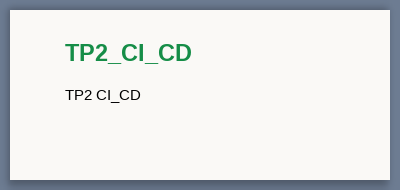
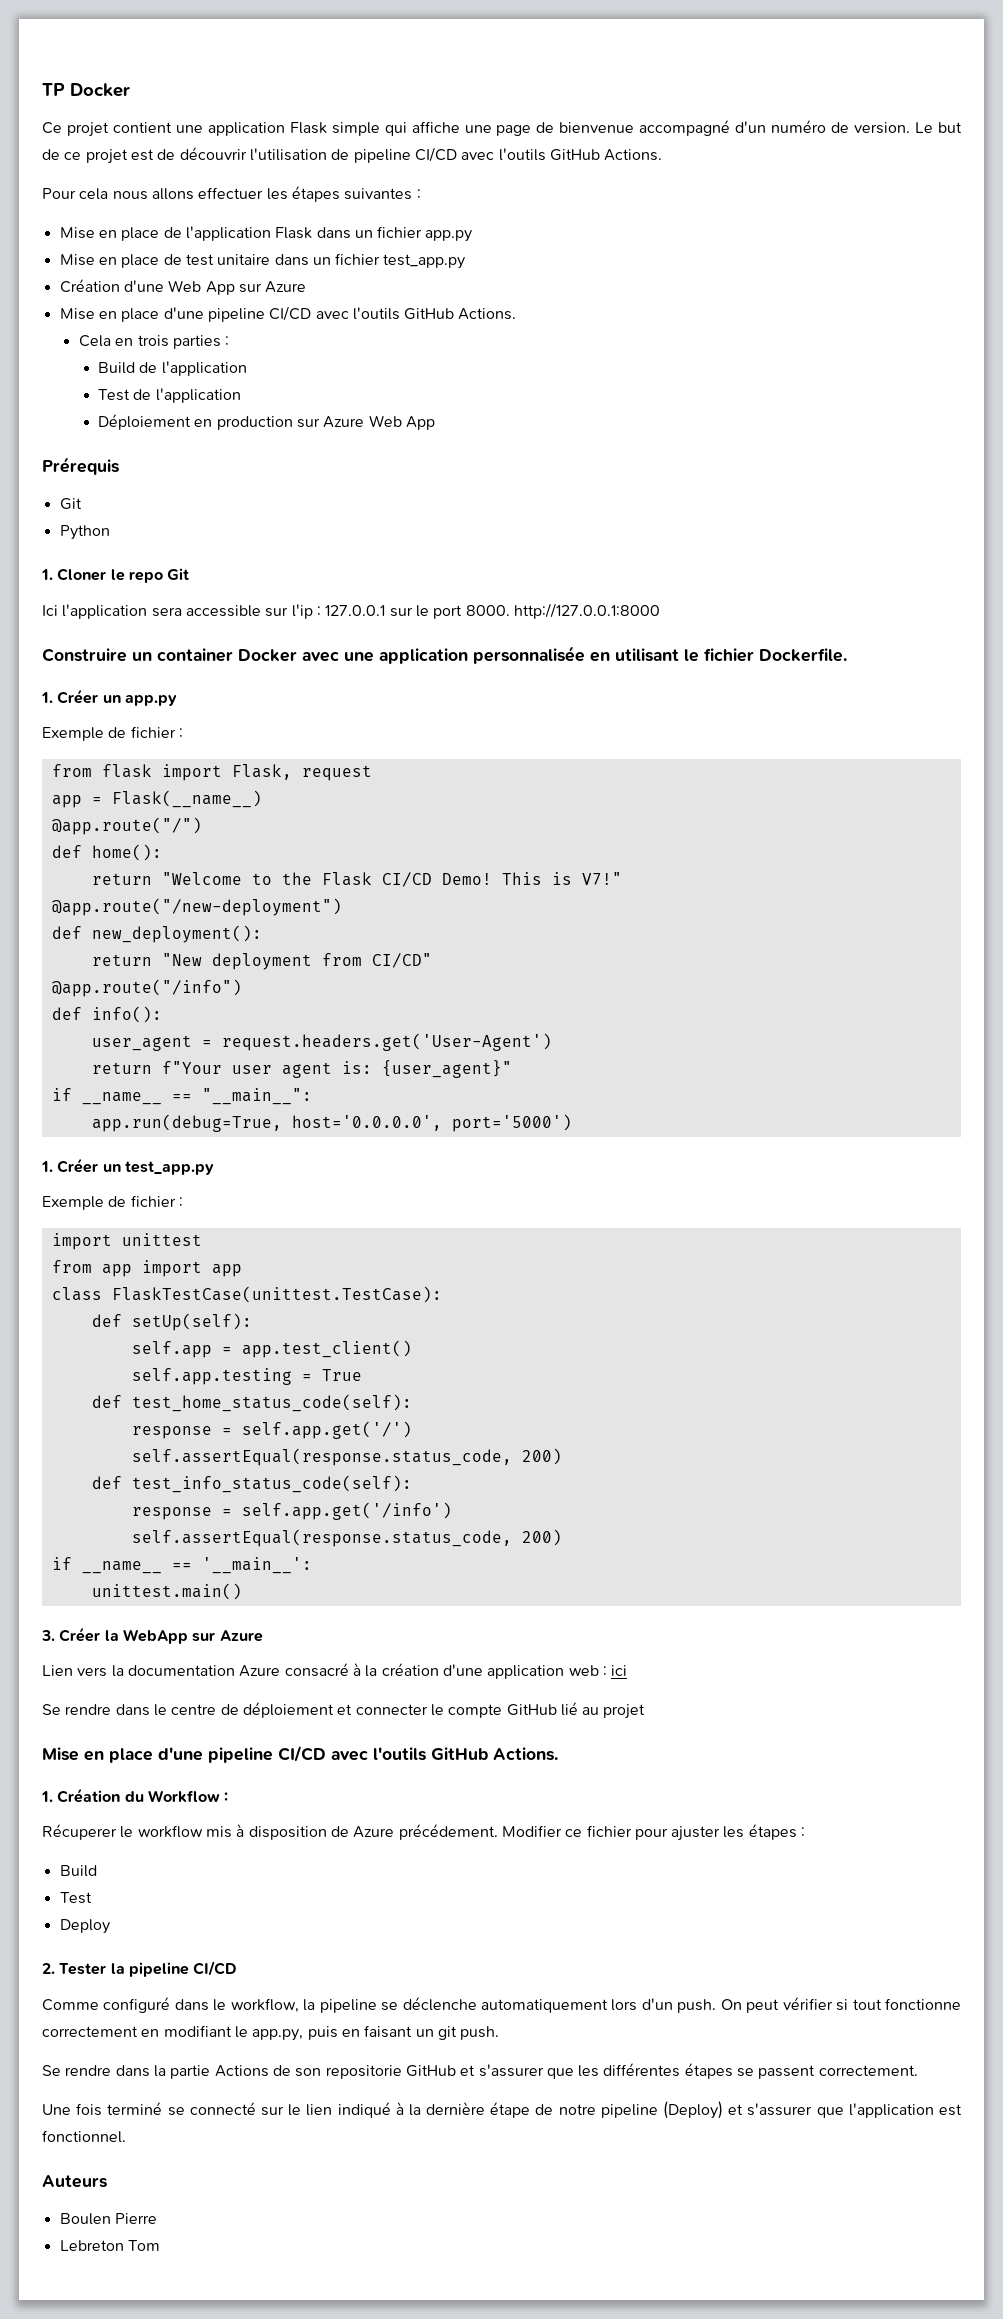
- TP2_CI_CD
- TP2 CI_CD
+ TP Docker
+ Ce projet contient une application Flask simple qui affiche une page de bienvenue accompagné d'un numéro de version. Le but de ce projet est de découvrir l'utilisation de pipeline CI/CD avec l'outils GitHub Actions.
+ Pour cela nous allons effectuer les étapes suivantes :
+ Mise en place de l'application Flask dans un fichier app.py
+ Mise en place de test unitaire dans un fichier test_app.py
+ Création d'une Web App sur Azure
+ Mise en place d'une pipeline CI/CD avec l'outils GitHub Actions.
+ Cela en trois parties :
+ Build de l'application
+ Test de l'application
+ Déploiement en production sur Azure Web App
+ Prérequis
+ Git
+ Python
+ 1. Cloner le repo Git
+ Ici l'application sera accessible sur l'ip : 127.0.0.1 sur le port 8000. http://127.0.0.1:8000
+ Construire un container Docker avec une application personnalisée en utilisant le fichier Dockerfile.
+ 1. Créer un app.py
+ Exemple de fichier :
+ from flask import Flask, request
+ app = Flask(__name__)
+ @app.route("/")
+ def home():
+ return "Welcome to the Flask CI/CD Demo! This is V7!"
+ @app.route("/new-deployment")
+ def new_deployment():
+ return "New deployment from CI/CD"
+ @app.route("/info")
+ def info():
+ user_agent = request.headers.get('User-Agent')
+ return f"Your user agent is: {user_agent}"
+ if __name__ == "__main__":
+ app.run(debug=True, host='0.0.0.0', port='5000')
+ 1. Créer un test_app.py
+ Exemple de fichier :
+ import unittest
+ from app import app
+ class FlaskTestCase(unittest.TestCase):
+ def setUp(self):
+ self.app = app.test_client()
+ self.app.testing = True
+ def test_home_status_code(self):
+ response = self.app.get('/')
+ self.assertEqual(response.status_code, 200)
+ def test_info_status_code(self):
+ response = self.app.get('/info')
+ self.assertEqual(response.status_code, 200)
+ if __name__ == '__main__':
+ unittest.main()
+ 3. Créer la WebApp sur Azure
+ Lien vers la documentation Azure consacré à la création d'une application web : ici
+ Se rendre dans le centre de déploiement et connecter le compte GitHub lié au projet
+ Mise en place d'une pipeline CI/CD avec l'outils GitHub Actions.
+ 1. Création du Workflow :
+ Récuperer le workflow mis à disposition de Azure précédement. Modifier ce fichier pour ajuster les étapes :
+ Build
+ Test
+ Deploy
+ 2. Tester la pipeline CI/CD
+ Comme configuré dans le workflow, la pipeline se déclenche automatiquement lors d'un push. On peut vérifier si tout fonctionne correctement en modifiant le app.py, puis en faisant un git push.
+ Se rendre dans la partie Actions de son repositorie GitHub et s'assurer que les différentes étapes se passent correctement.
+ Une fois terminé se connecté sur le lien indiqué à la dernière étape de notre pipeline (Deploy) et s'assurer que l'application est fonctionnel.
+ Auteurs
+ Boulen Pierre
+ Lebreton Tom

